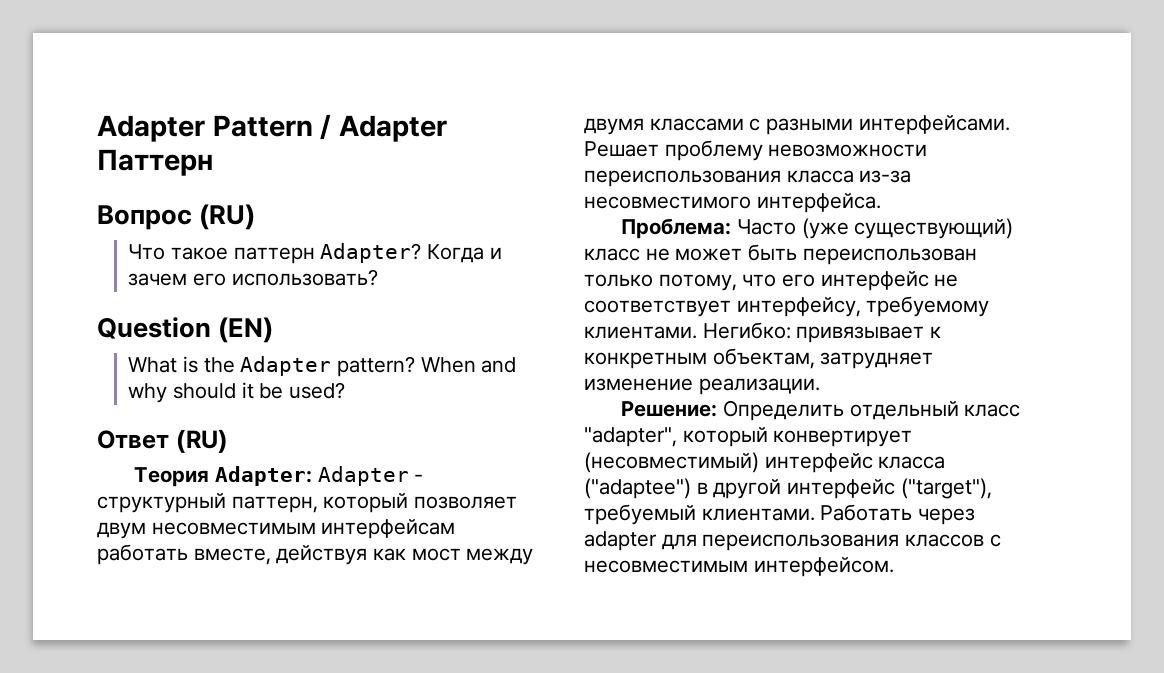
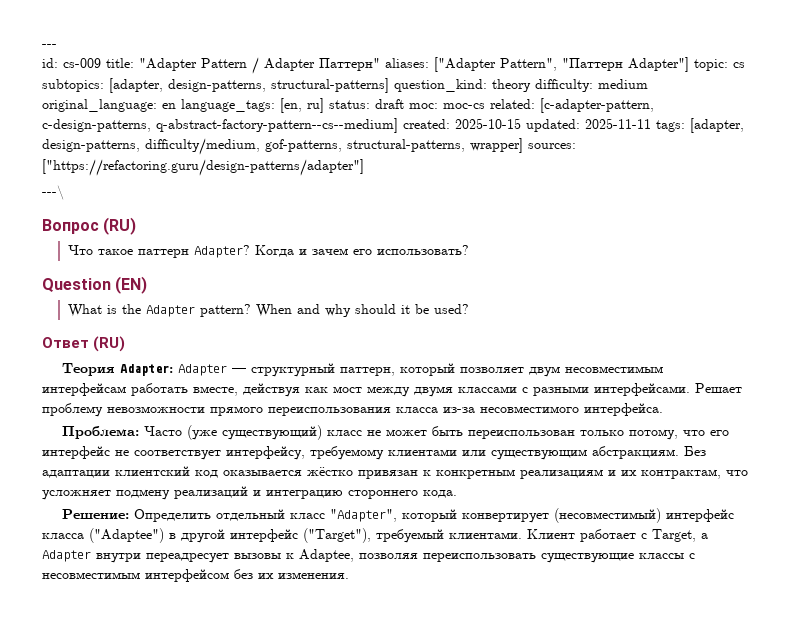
- Adapter Pattern / Adapter Паттерн
+ ---
+ id: cs-009 title: "Adapter Pattern / Adapter Паттерн" aliases: ["Adapter Pattern", "Паттерн Adapter"] topic: cs subtopics: [adapter, design-patterns, structural-patterns] question_kind: theory difficulty: medium original_language: en language_tags: [en, ru] status: draft moc: moc-cs related: [c-adapter-pattern, c-design-patterns, q-abstract-factory-pattern--cs--medium] created: 2025-10-15 updated: 2025-11-11 tags: [adapter, design-patterns, difficulty/medium, gof-patterns, structural-patterns, wrapper] sources: ["https://refactoring.guru/design-patterns/adapter"]
+ ---\
- Теория Adapter: Adapter - структурный паттерн, который позволяет двум несовместимым интерфейсам работать вместе, действуя как мост между двумя классами с разными интерфейсами.
+ Теория Adapter: Adapter — структурный паттерн, который позволяет двум несовместимым интерфейсам работать вместе, действуя как мост между двумя классами с разными интерфейсами.
- Решает проблему невозможности переиспользования класса из-за несовместимого интерфейса.
+ Решает проблему невозможности прямого переиспользования класса из-за несовместимого интерфейса.
- Проблема: Часто (уже существующий) класс не может быть переиспользован только потому, что его интерфейс не соответствует интерфейсу, требуемому клиентами. Негибко: привязывает к конкретным объектам, затрудняет изменение реализации.
+ Проблема: Часто (уже существующий) класс не может быть переиспользован только потому, что его интерфейс не соответствует интерфейсу, требуемому клиентами или существующим абстракциям. Без адаптации клиентский код оказывается жёстко привязан к конкретным реализациям и их контрактам, что усложняет подмену реализаций и интеграцию стороннего кода.
- Решение: Определить отдельный класс "adapter", который конвертирует (несовместимый) интерфейс класса ("adaptee") в другой интерфейс ("target"), требуемый клиентами.
+ Решение: Определить отдельный класс "Adapter", который конвертирует (несовместимый) интерфейс класса ("Adaptee") в другой интерфейс ("Target"), требуемый клиентами.
- Работать через adapter для переиспользования классов с несовместимым интерфейсом.
+ Клиент работает с Target, а Adapter внутри переадресует вызовы к Adaptee, позволяя переиспользовать существующие классы с несовместимым интерфейсом без их изменения.

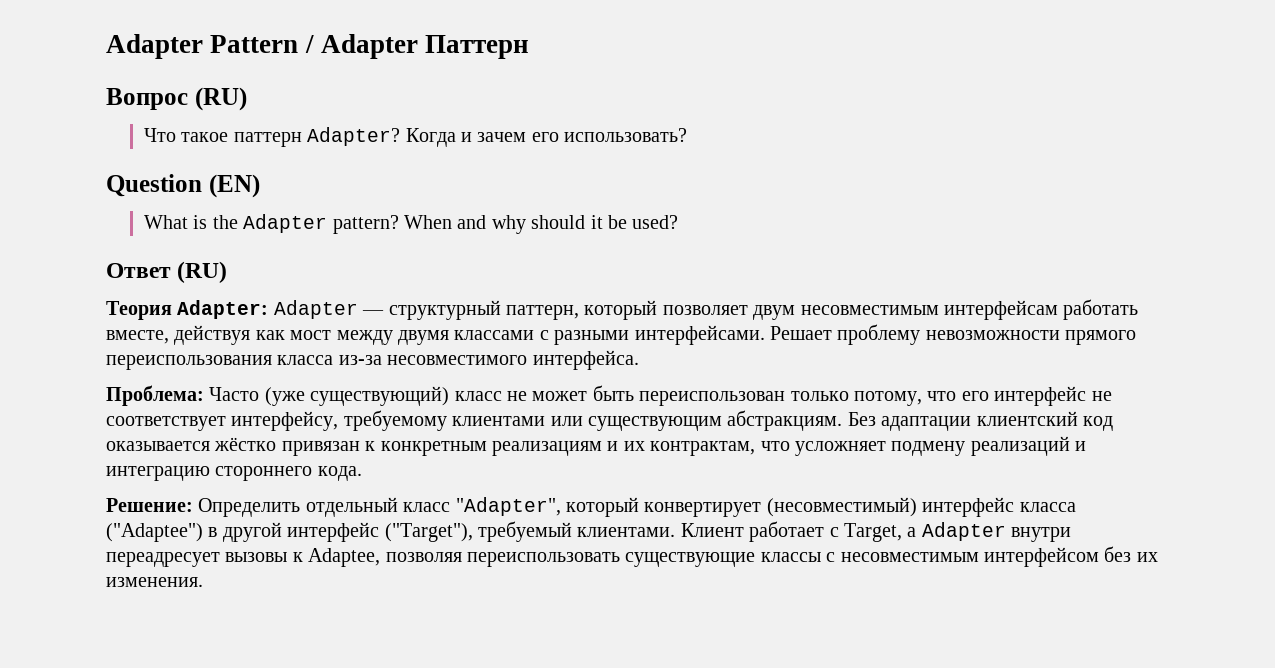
- ---
- id: cs-009 title: "Adapter Pattern / Adapter Паттерн" aliases: ["Adapter Pattern", "Паттерн Adapter"] topic: cs subtopics: [adapter, design-patterns, structural-patterns] question_kind: theory difficulty: medium original_language: en language_tags: [en, ru] status: draft moc: moc-cs related: [c-adapter-pattern, c-design-patterns, q-abstract-factory-pattern--cs--medium] created: 2025-10-15 updated: 2025-11-11 tags: [adapter, design-patterns, difficulty/medium, gof-patterns, structural-patterns, wrapper] sources: ["https://refactoring.guru/design-patterns/adapter"]
- ---\
+ Adapter Pattern / Adapter Паттерн

